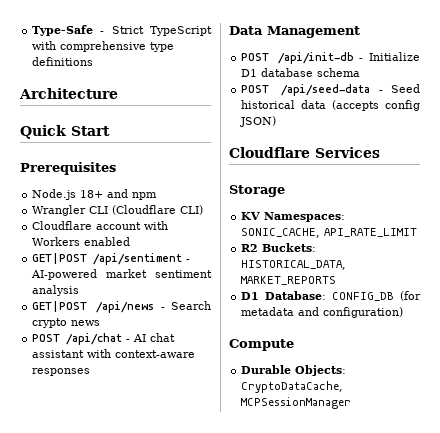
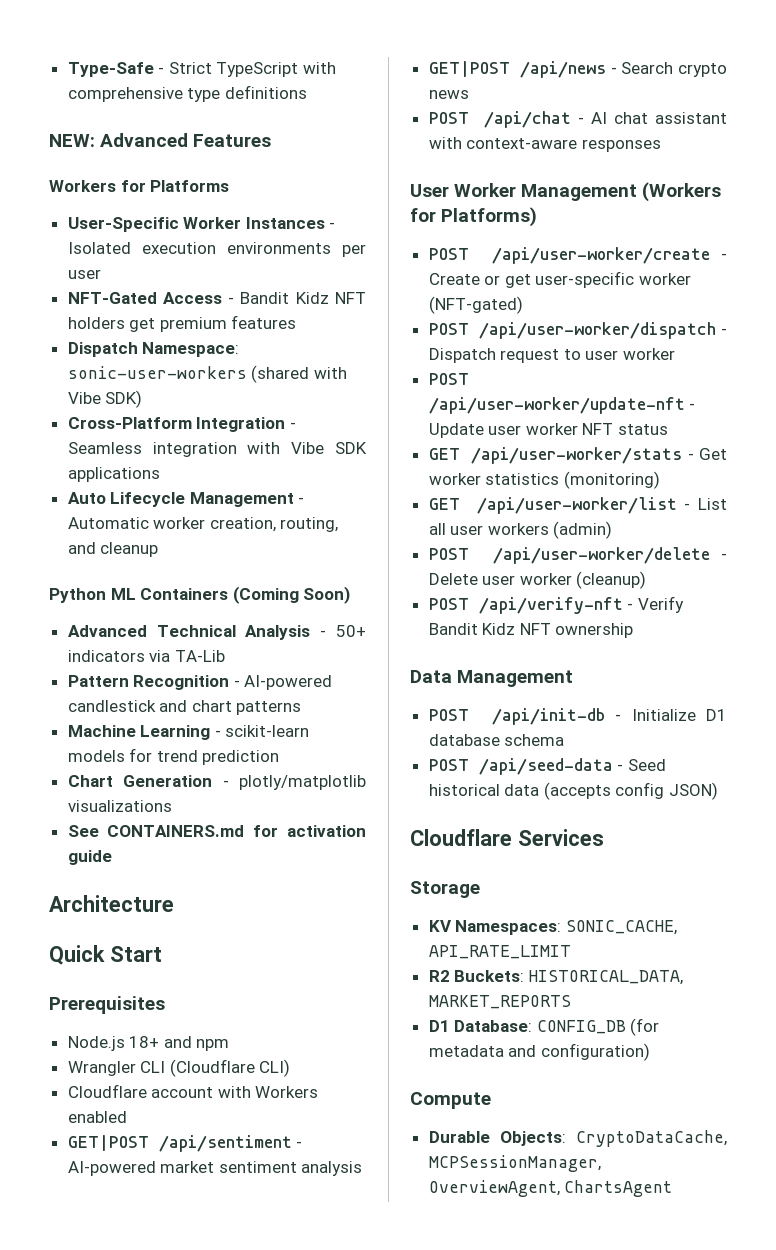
+ NEW: Advanced Features
+ Workers for Platforms
+ User-Specific Worker Instances - Isolated execution environments per user
+ NFT-Gated Access - Bandit Kidz NFT holders get premium features
+ Dispatch Namespace: sonic-user-workers (shared with Vibe SDK)
+ Cross-Platform Integration - Seamless integration with Vibe SDK applications
+ Auto Lifecycle Management - Automatic worker creation, routing, and cleanup
+ Python ML Containers (Coming Soon)
+ Advanced Technical Analysis - 50+ indicators via TA-Lib
+ Pattern Recognition - AI-powered candlestick and chart patterns
+ Machine Learning - scikit-learn models for trend prediction
+ Chart Generation - plotly/matplotlib visualizations
+ See CONTAINERS.md for activation guide
+ User Worker Management (Workers for Platforms)
+ POST /api/user-worker/create - Create or get user-specific worker (NFT-gated)
+ POST /api/user-worker/dispatch - Dispatch request to user worker
+ POST /api/user-worker/update-nft - Update user worker NFT status
+ GET /api/user-worker/stats - Get worker statistics (monitoring)
+ GET /api/user-worker/list - List all user workers (admin)
+ POST /api/user-worker/delete - Delete user worker (cleanup)
+ POST /api/verify-nft - Verify Bandit Kidz NFT ownership
- Durable Objects: CryptoDataCache, MCPSessionManager
+ Durable Objects: CryptoDataCache, MCPSessionManager, OverviewAgent, ChartsAgent

